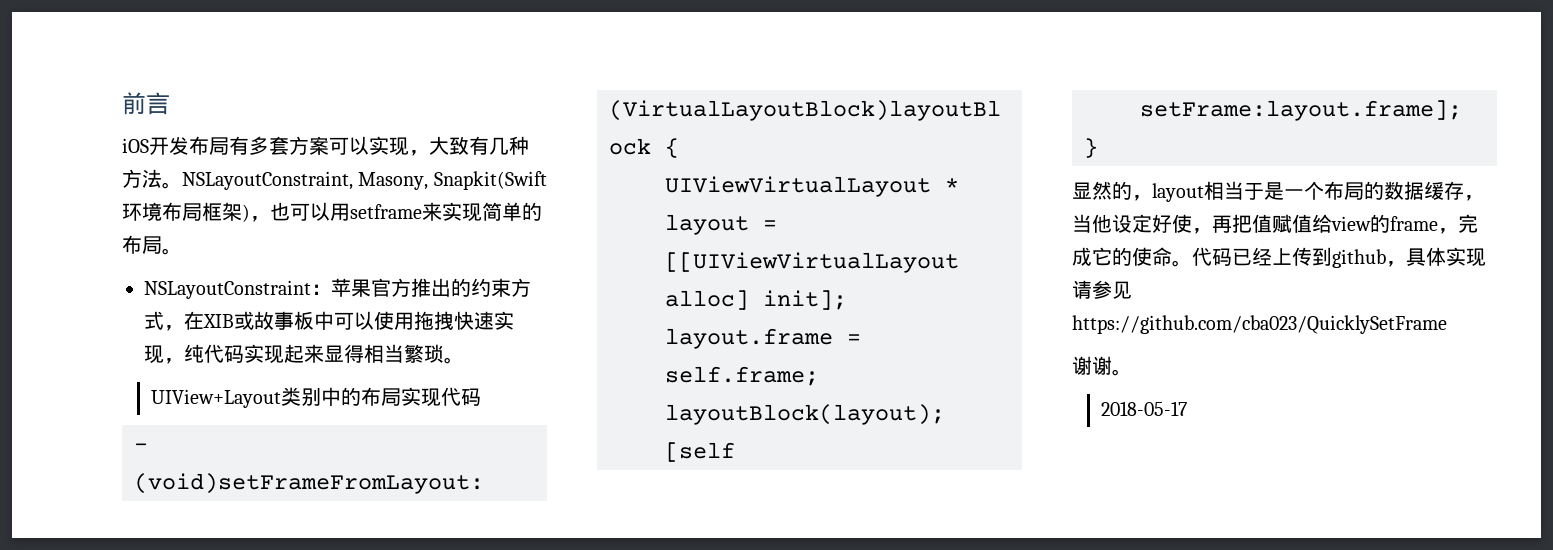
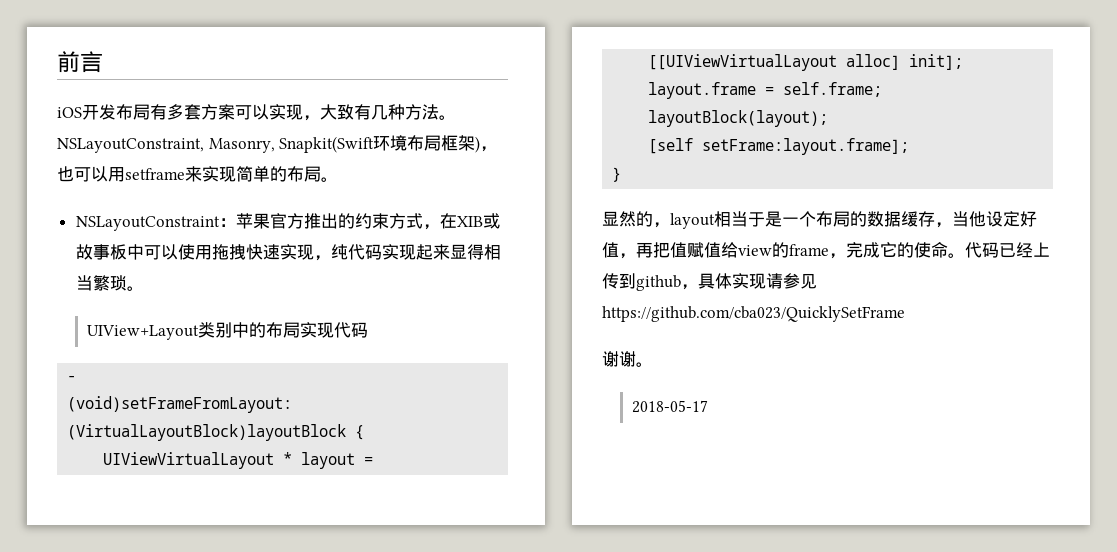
- NSLayoutConstraint, Masony, Snapkit(Swift环境布局框架)，也可以用setframe来实现简单的布局。
+ NSLayoutConstraint, Masonry, Snapkit(Swift环境布局框架)，也可以用setframe来实现简单的布局。
- 显然的，layout相当于是一个布局的数据缓存，当他设定好使，再把值赋值给view的frame，完成它的使命。
+ 显然的，layout相当于是一个布局的数据缓存，当他设定好值，再把值赋值给view的frame，完成它的使命。

